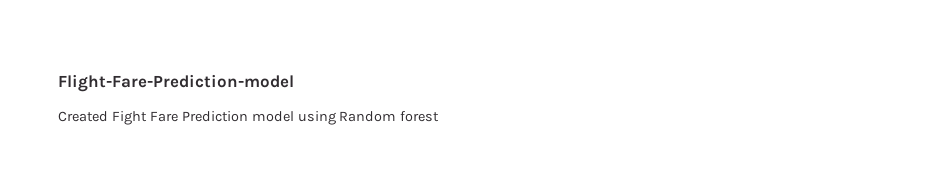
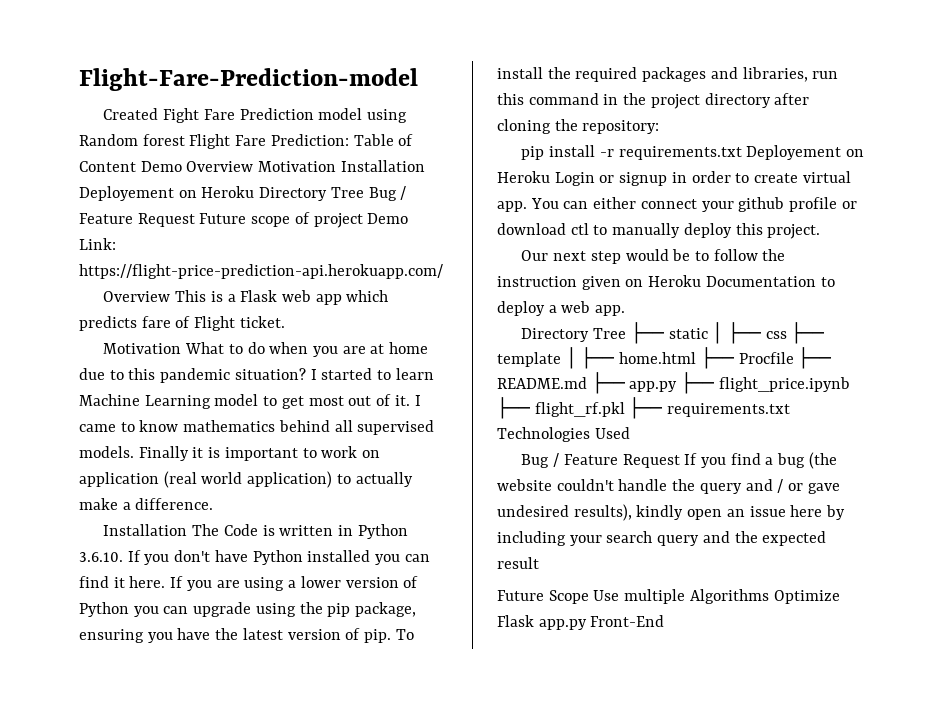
- Created Fight Fare Prediction model using Random forest
+ Created Fight Fare Prediction model using Random forest Flight Fare Prediction: Table of Content Demo Overview Motivation Installation Deployement on Heroku Directory Tree Bug / Feature Request Future scope of project Demo Link: https://flight-price-prediction-api.herokuapp.com/
+ Overview This is a Flask web app which predicts fare of Flight ticket.
+ Motivation What to do when you are at home due to this pandemic situation? I started to learn Machine Learning model to get most out of it. I came to know mathematics behind all supervised models. Finally it is important to work on application (real world application) to actually make a difference.
+ Installation The Code is written in Python 3.6.10. If you don't have Python installed you can find it here. If you are using a lower version of Python you can upgrade using the pip package, ensuring you have the latest version of pip. To install the required packages and libraries, run this command in the project directory after cloning the repository:
+ pip install -r requirements.txt Deployement on Heroku Login or signup in order to create virtual app. You can either connect your github profile or download ctl to manually deploy this project.
+ Our next step would be to follow the instruction given on Heroku Documentation to deploy a web app.
+ Directory Tree ├── static │ ├── css ├── template │ ├── home.html ├── Procfile ├── README.md ├── app.py ├── flight_price.ipynb ├── flight_rf.pkl ├── requirements.txt Technologies Used
+ Bug / Feature Request If you find a bug (the website couldn't handle the query and / or gave undesired results), kindly open an issue here by including your search query and the expected result
+ Future Scope Use multiple Algorithms Optimize Flask app.py Front-End

